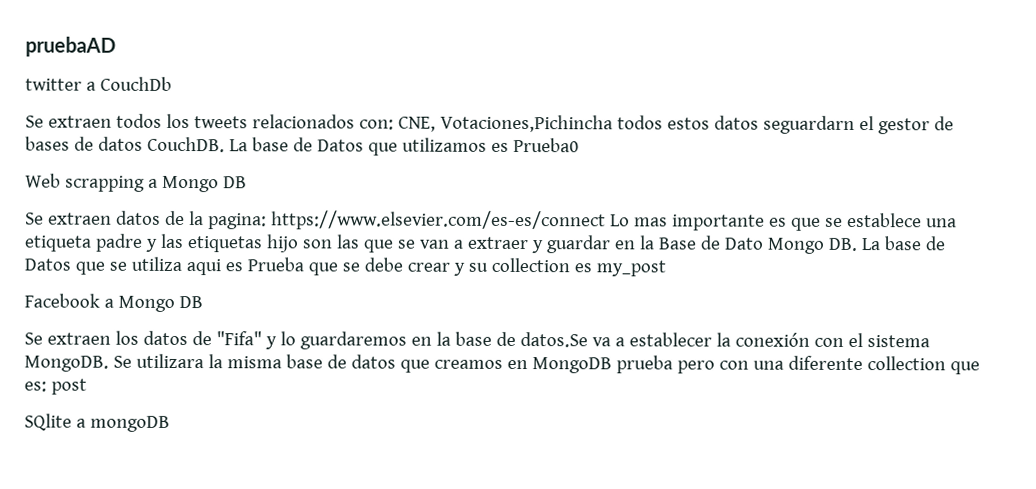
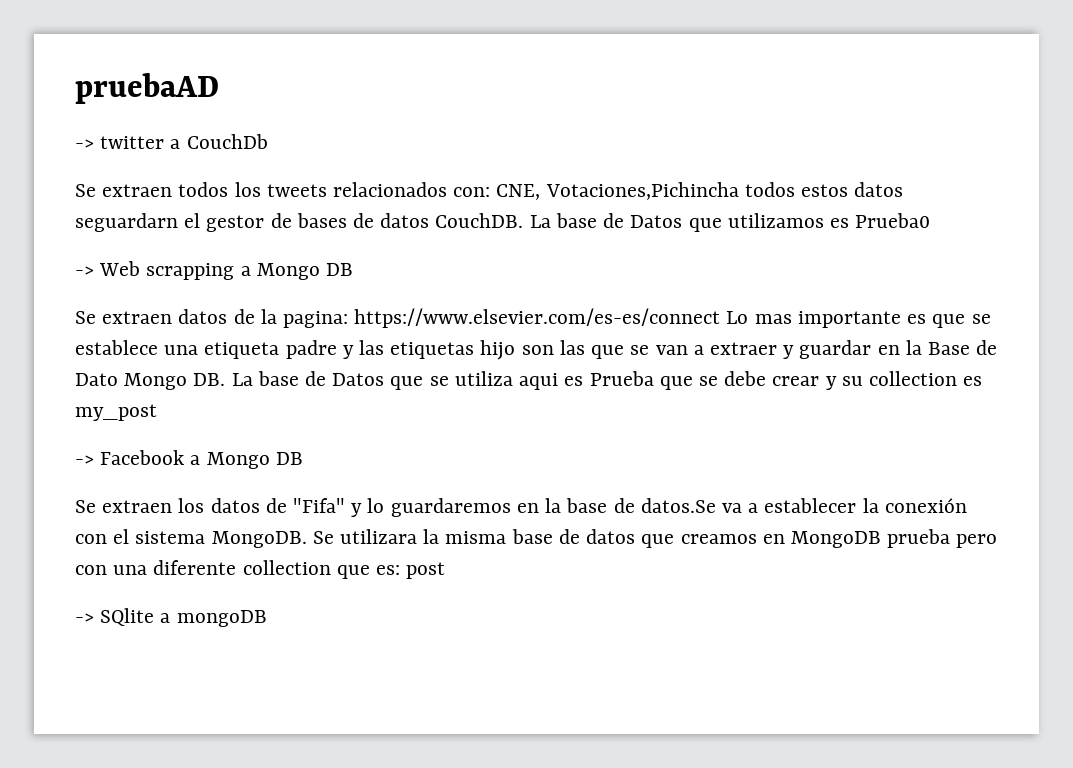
- twitter a CouchDb
+ -> twitter a CouchDb
- Web scrapping a Mongo DB
+ -> Web scrapping a Mongo DB
- Facebook a Mongo DB
+ -> Facebook a Mongo DB
- SQlite a mongoDB
+ -> SQlite a mongoDB

